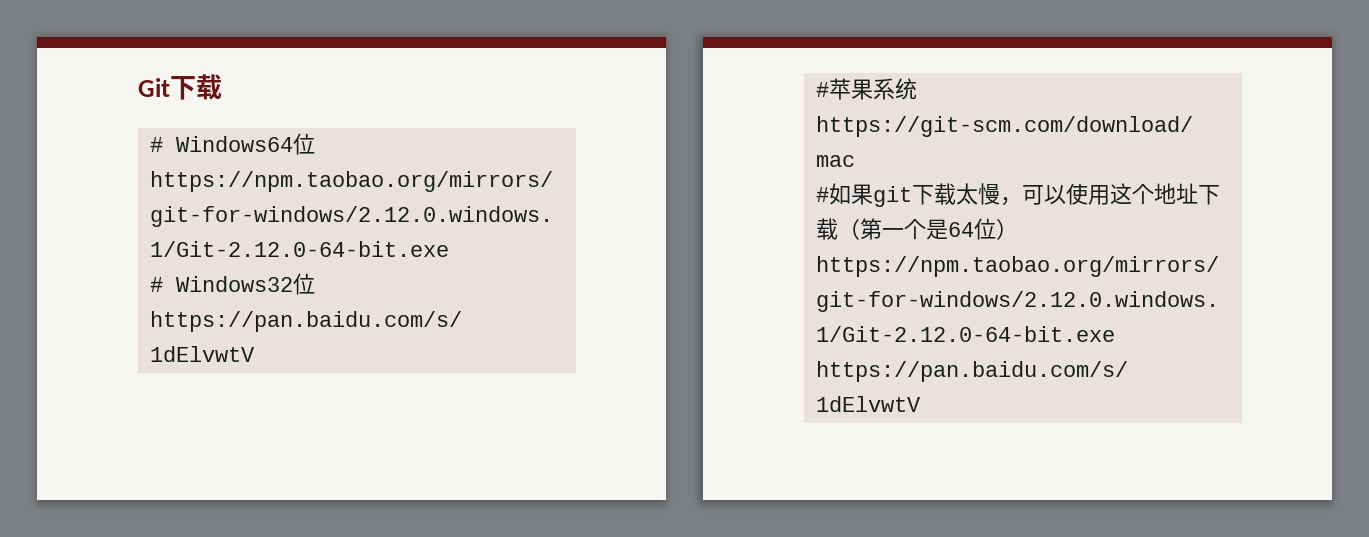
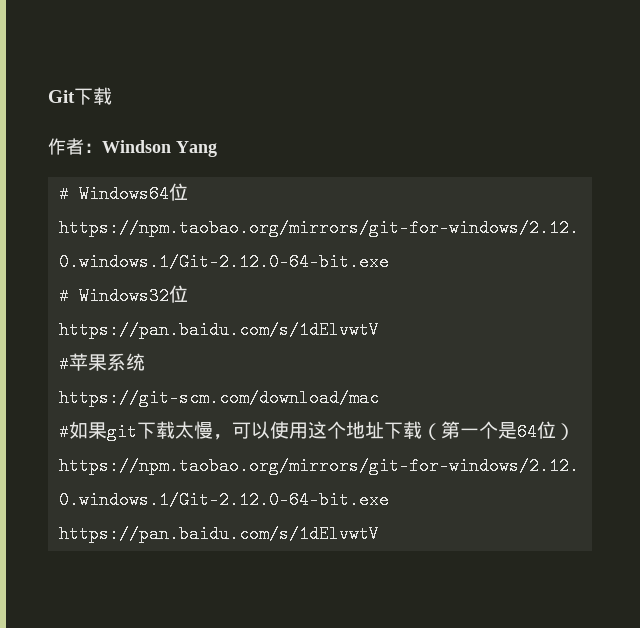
+ 作者：Windson Yang

